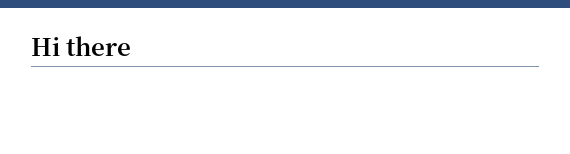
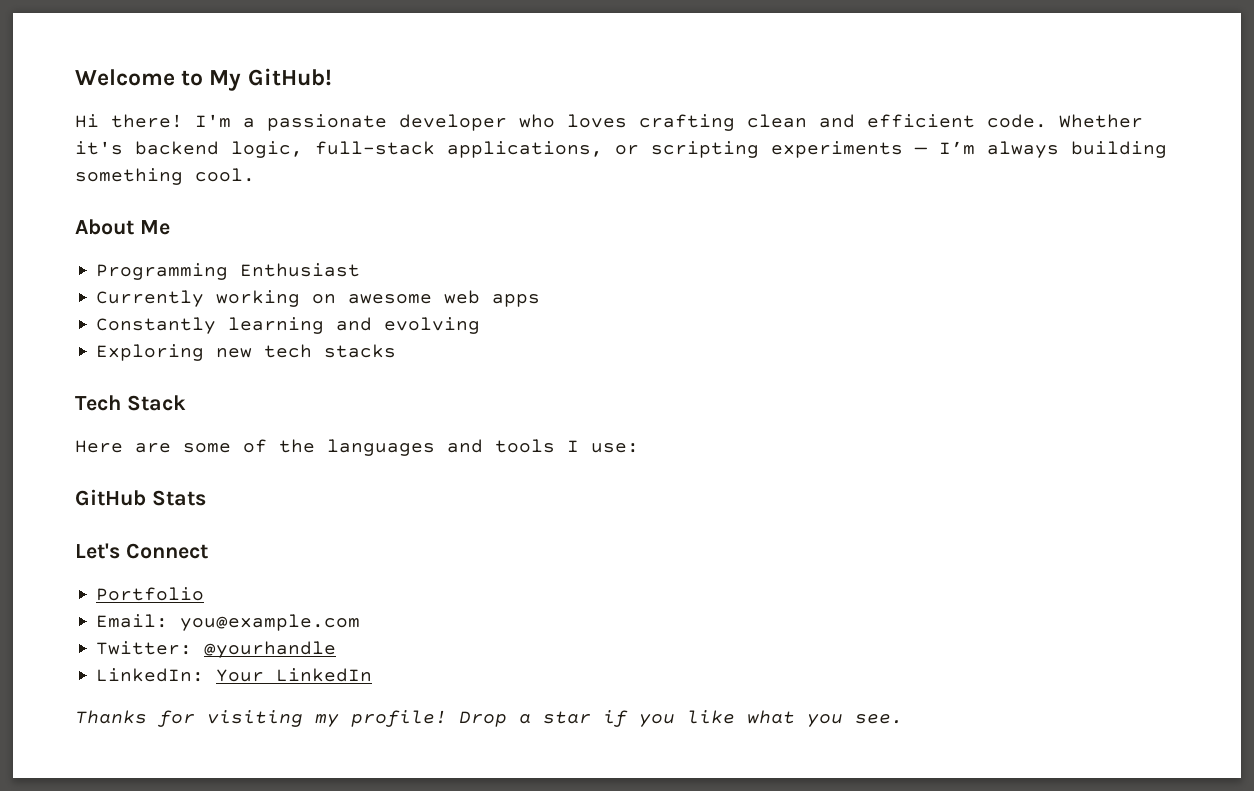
- Hi there
+ Welcome to My GitHub!
+ Hi there! I'm a passionate developer who loves crafting clean and efficient code. Whether it's backend logic, full-stack applications, or scripting experiments — I’m always building something cool.
+ About Me
+ Programming Enthusiast
+ Currently working on awesome web apps
+ Constantly learning and evolving
+ Exploring new tech stacks
+ Tech Stack
+ Here are some of the languages and tools I use:
+ GitHub Stats
+ Let's Connect
+ Portfolio
+ Email: you@example.com
+ Twitter: @yourhandle
+ LinkedIn: Your LinkedIn
+ Thanks for visiting my profile! Drop a star if you like what you see.

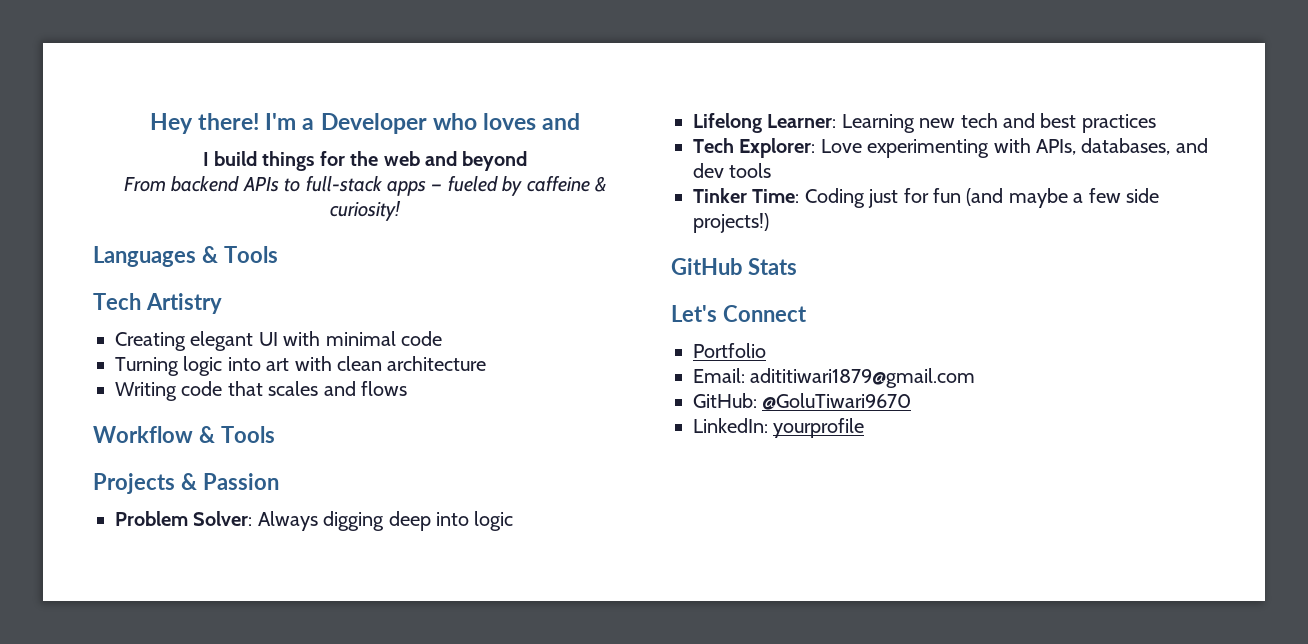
- Welcome to My GitHub!
- Hi there! I'm a passionate developer who loves crafting clean and efficient code. Whether it's backend logic, full-stack applications, or scripting experiments — I’m always building something cool.
- About Me
- Programming Enthusiast
- Currently working on awesome web apps
- Constantly learning and evolving
- Exploring new tech stacks
- Tech Stack
- Here are some of the languages and tools I use:
+ Hey there! I'm a Developer who loves and
+ I build things for the web and beyond
+ From backend APIs to full-stack apps — fueled by caffeine & curiosity!
+ Languages & Tools
+ Tech Artistry
+ Creating elegant UI with minimal code
+ Turning logic into art with clean architecture
+ Writing code that scales and flows
+ Workflow & Tools
+ Projects & Passion
+ Problem Solver: Always digging deep into logic
+ Lifelong Learner: Learning new tech and best practices
+ Tech Explorer: Love experimenting with APIs, databases, and dev tools
+ Tinker Time: Coding just for fun (and maybe a few side projects!)
- Email: you@example.com
- Twitter: @yourhandle
- LinkedIn: Your LinkedIn
- Thanks for visiting my profile! Drop a star if you like what you see.
+ Email: adititiwari1879@gmail.com
+ GitHub: @GoluTiwari9670
+ LinkedIn: yourprofile

